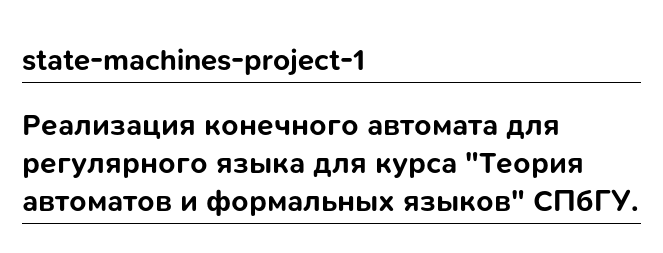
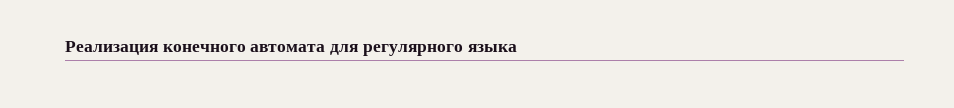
- state-machines-project-1
- Реализация конечного автомата для регулярного языка для курса "Теория автоматов и формальных языков" СПбГУ.
+ Реализация конечного автомата для регулярного языка

